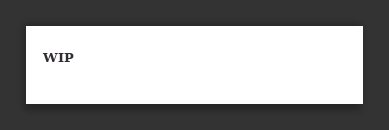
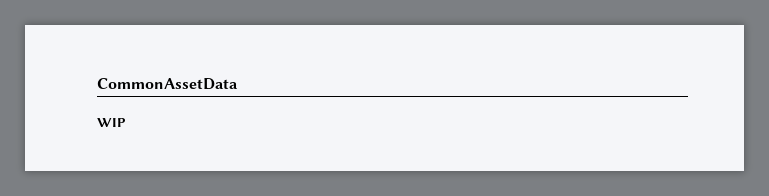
+ CommonAssetData

